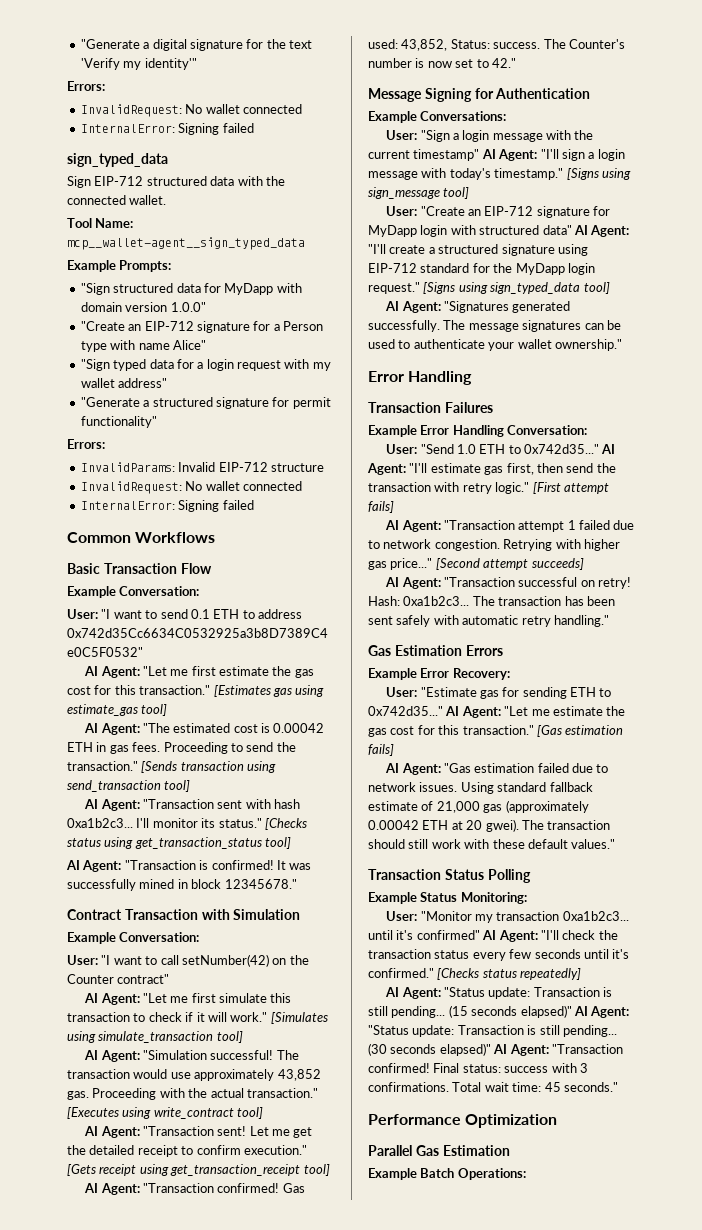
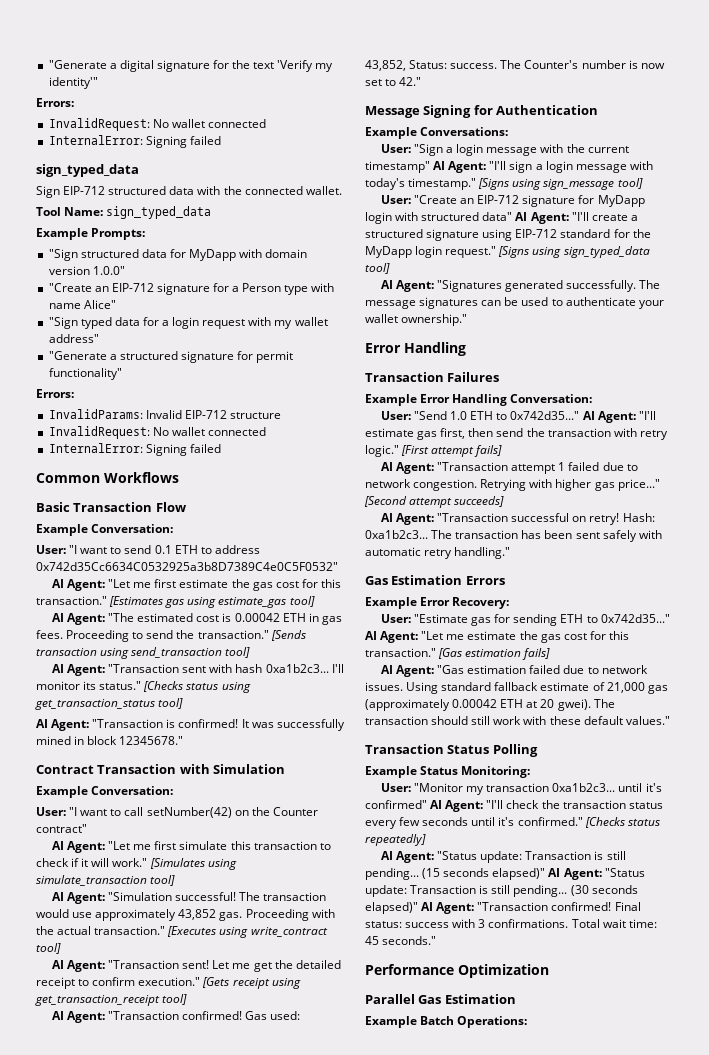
- Tool Name: mcp__wallet-agent__sign_typed_data
+ Tool Name: sign_typed_data

